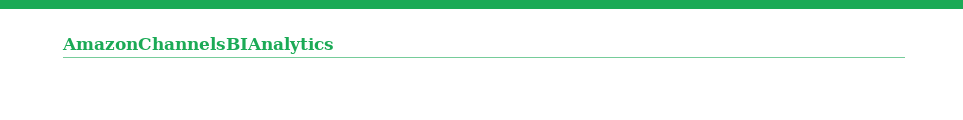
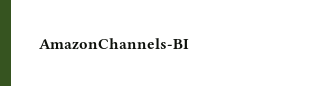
- AmazonChannelsBIAnalytics
+ AmazonChannels-BI

